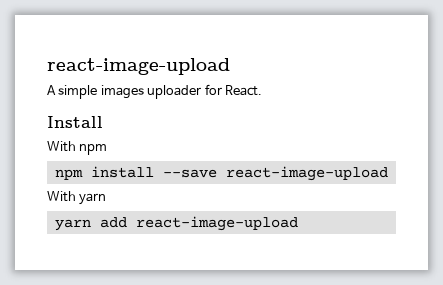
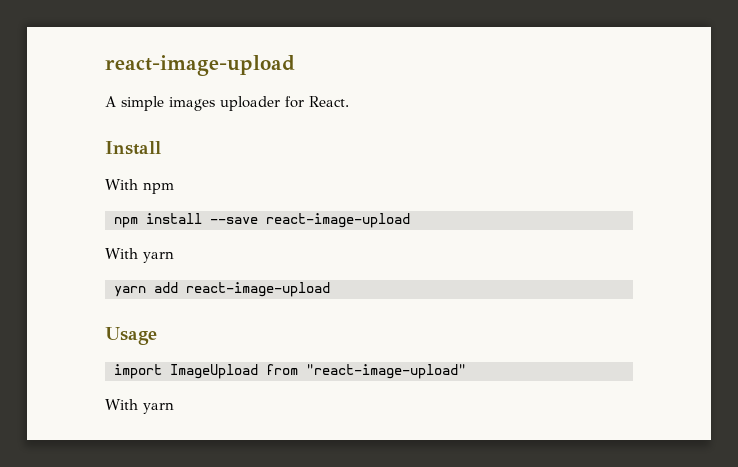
+ Usage
+ import ImageUpload from "react-image-upload"
+ With yarn

